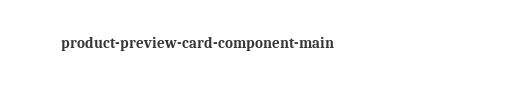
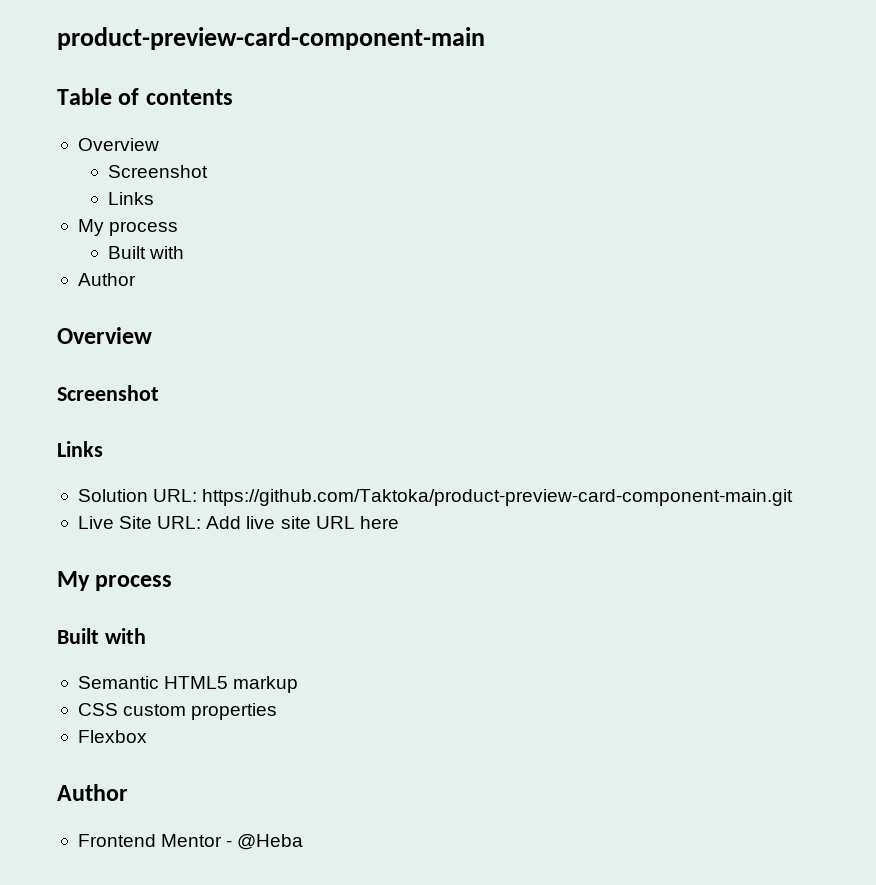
+ Table of contents
+ Overview
+ Screenshot
+ Links
+ My process
+ Built with
+ Author
+ Overview
+ Screenshot
+ Links
+ Solution URL: https://github.com/Taktoka/product-preview-card-component-main.git
+ Live Site URL: Add live site URL here
+ My process
+ Built with
+ Semantic HTML5 markup
+ CSS custom properties
+ Flexbox
+ Author
+ Frontend Mentor - @Heba

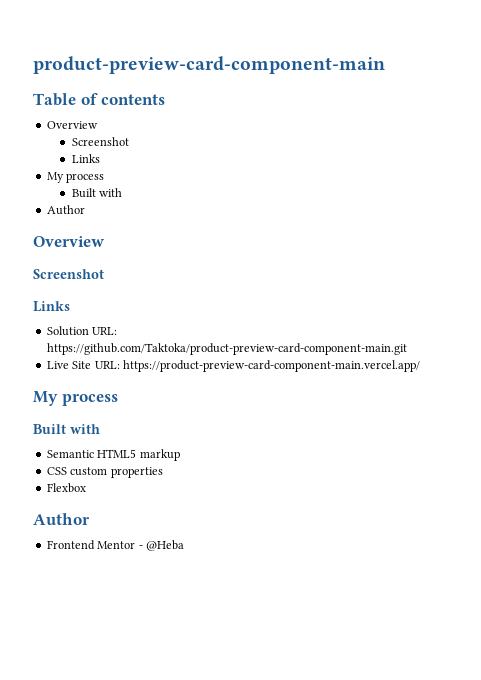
- Live Site URL: Add live site URL here
+ Live Site URL: https://product-preview-card-component-main.vercel.app/

